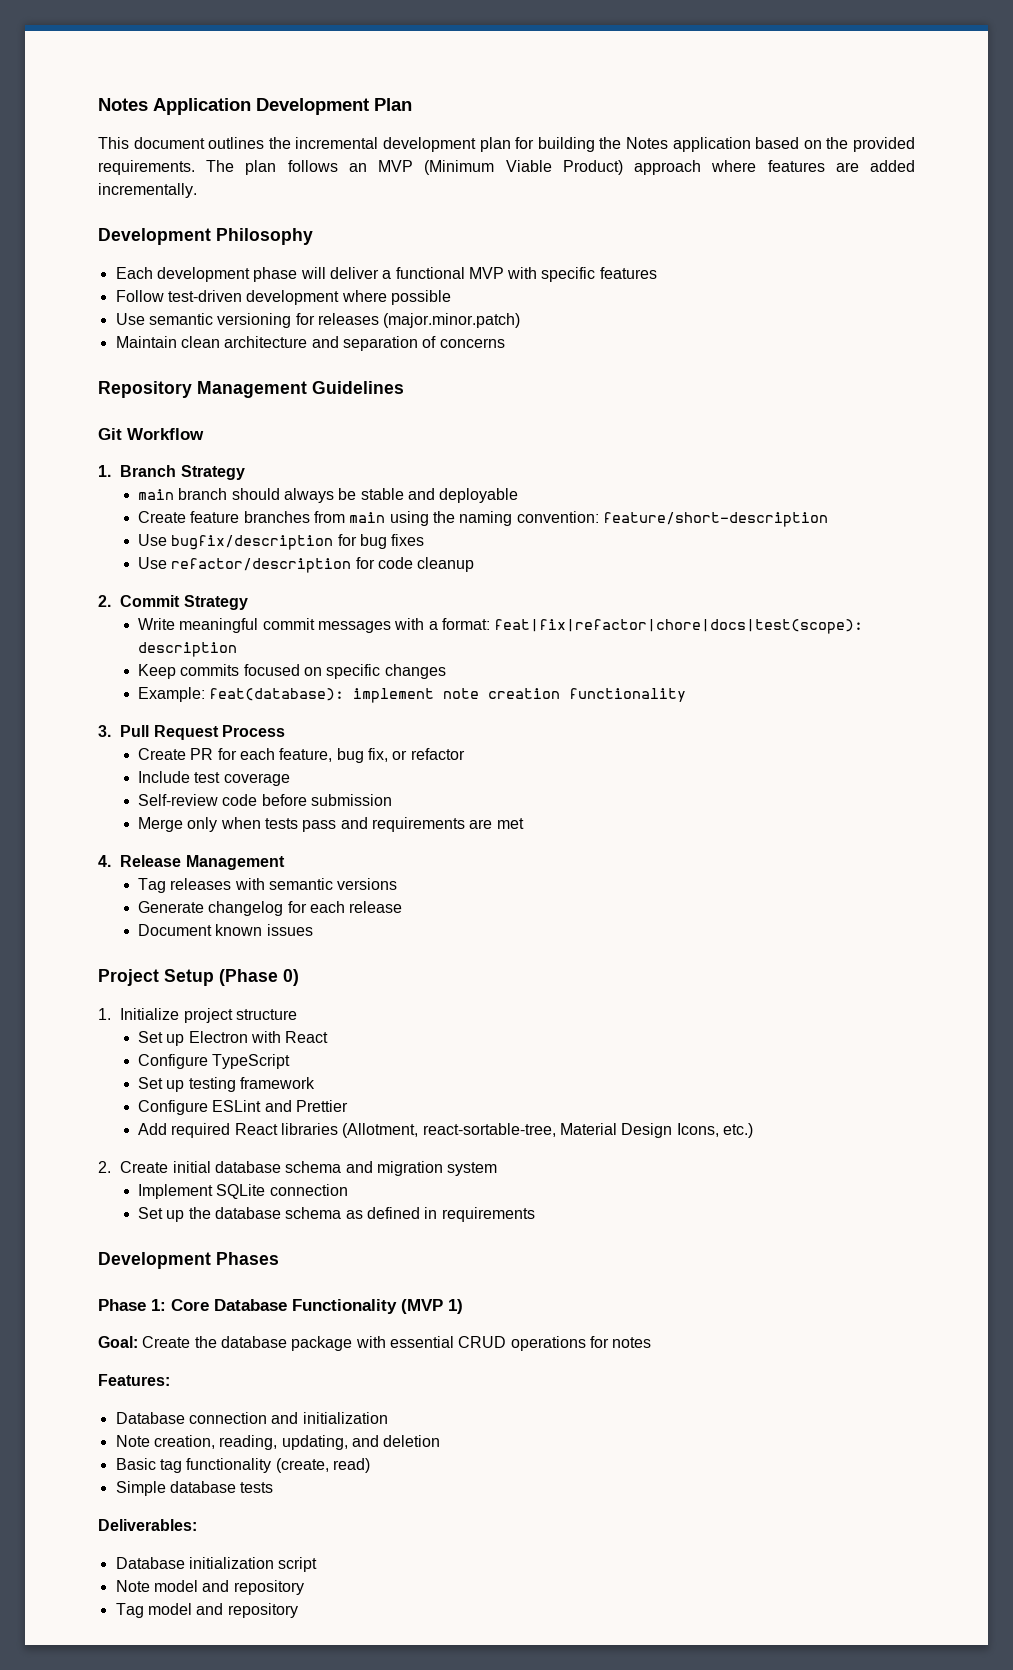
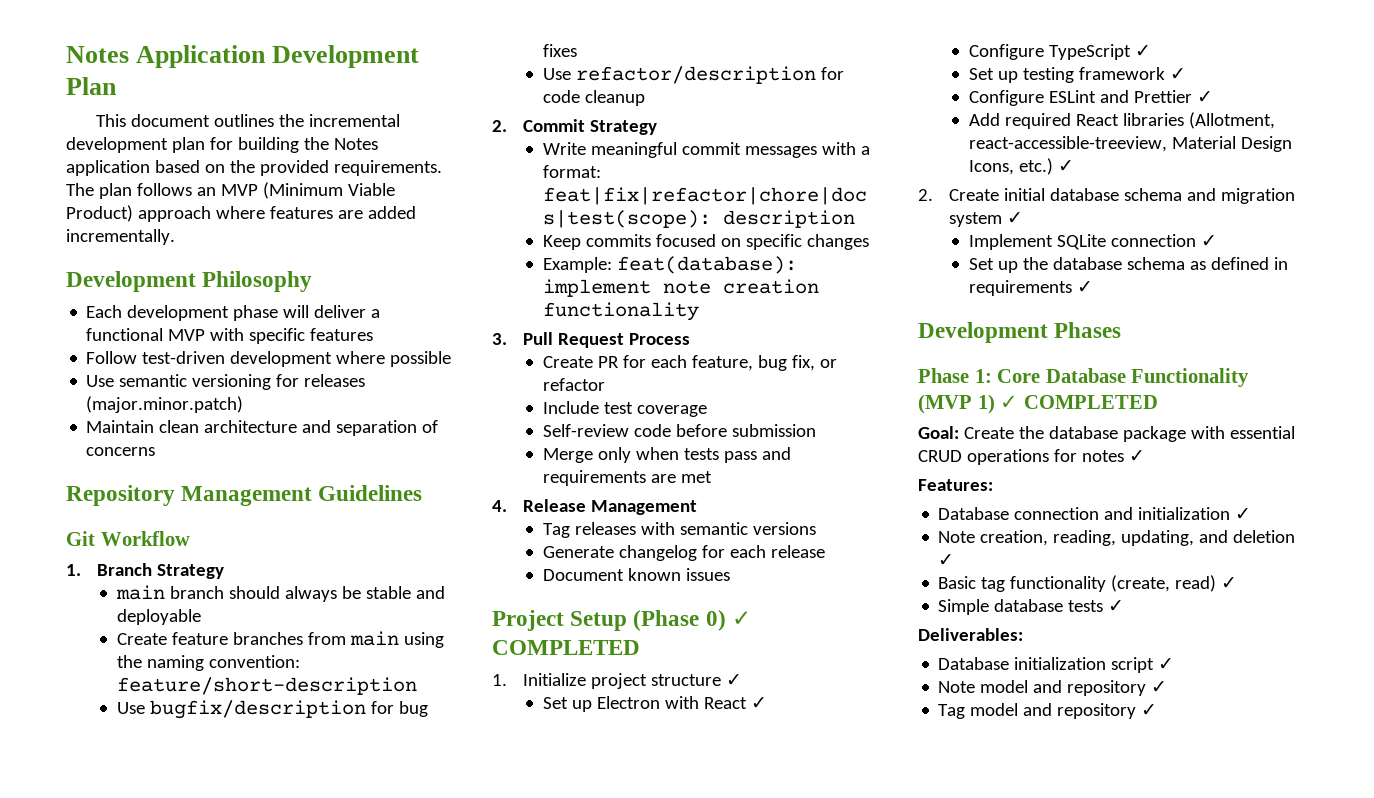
- Project Setup (Phase 0)
+ Project Setup (Phase 0) ✓ COMPLETED
- 1. Initialize project structure
+ 1. Initialize project structure ✓
- Set up Electron with React
+ Set up Electron with React ✓
- Configure TypeScript
+ Configure TypeScript ✓
- Set up testing framework
+ Set up testing framework ✓
- Configure ESLint and Prettier
+ Configure ESLint and Prettier ✓
- Add required React libraries (Allotment, react-sortable-tree, Material Design Icons, etc.)
+ Add required React libraries (Allotment, react-accessible-treeview, Material Design Icons, etc.) ✓
- 2. Create initial database schema and migration system
+ 2. Create initial database schema and migration system ✓
- Implement SQLite connection
+ Implement SQLite connection ✓
- Set up the database schema as defined in requirements
+ Set up the database schema as defined in requirements ✓
- Phase 1: Core Database Functionality (MVP 1)
+ Phase 1: Core Database Functionality (MVP 1) ✓ COMPLETED
- Goal: Create the database package with essential CRUD operations for notes
+ Goal: Create the database package with essential CRUD operations for notes ✓
- Database connection and initialization
+ Database connection and initialization ✓
- Note creation, reading, updating, and deletion
+ Note creation, reading, updating, and deletion ✓
- Basic tag functionality (create, read)
+ Basic tag functionality (create, read) ✓
- Simple database tests
+ Simple database tests ✓
- Database initialization script
+ Database initialization script ✓
- Note model and repository
+ Note model and repository ✓
- Tag model and repository
+ Tag model and repository ✓

